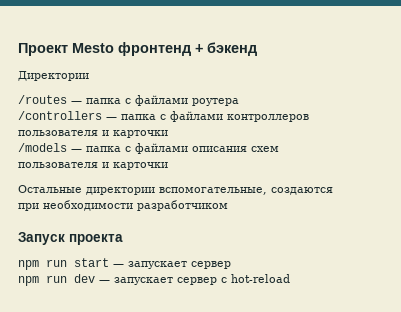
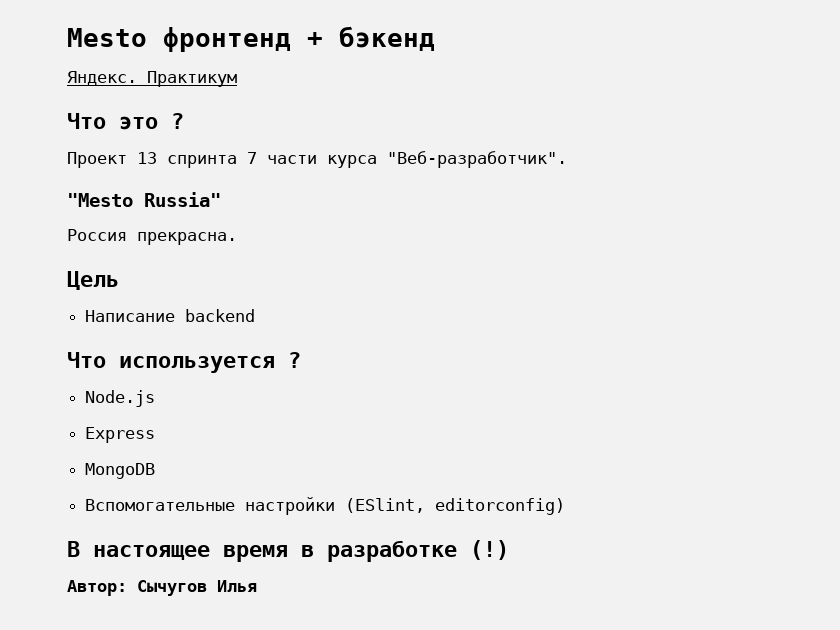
- Проект Mesto фронтенд + бэкенд
+ Mesto фронтенд + бэкенд
- Директории
- /routes — папка с файлами роутера
- /controllers — папка с файлами контроллеров пользователя и карточки
- /models — папка с файлами описания схем пользователя и карточки
- Остальные директории вспомогательные, создаются при необходимости разработчиком
- Запуск проекта
- npm run start — запускает сервер
- npm run dev — запускает сервер с hot-reload
+ Яндекс. Практикум
+ Что это ?
+ Проект 13 спринта 7 части курса "Веб-разработчик".
+ "Mesto Russia"
+ Россия прекрасна.
+ Цель
+ Написание backend
+ Что используется ?
+ Node.js
+ Express
+ MongoDB
+ Вспомогательные настройки (ESlint, editorconfig)
+ В настоящее время в разработке (!)
+ Автор: Сычугов Илья

